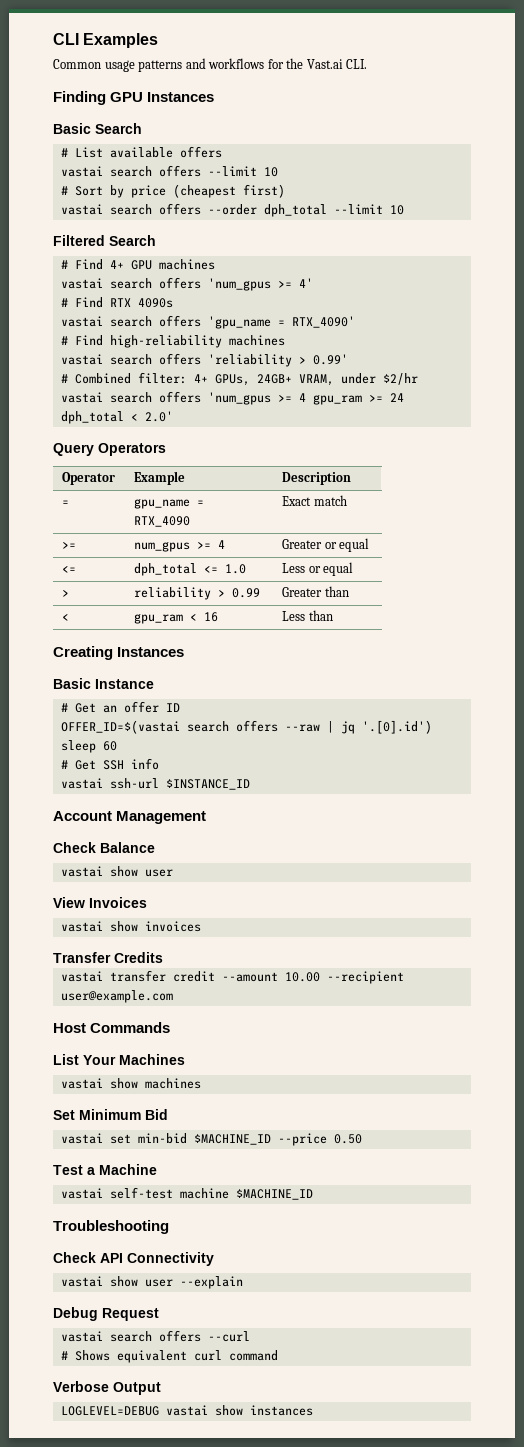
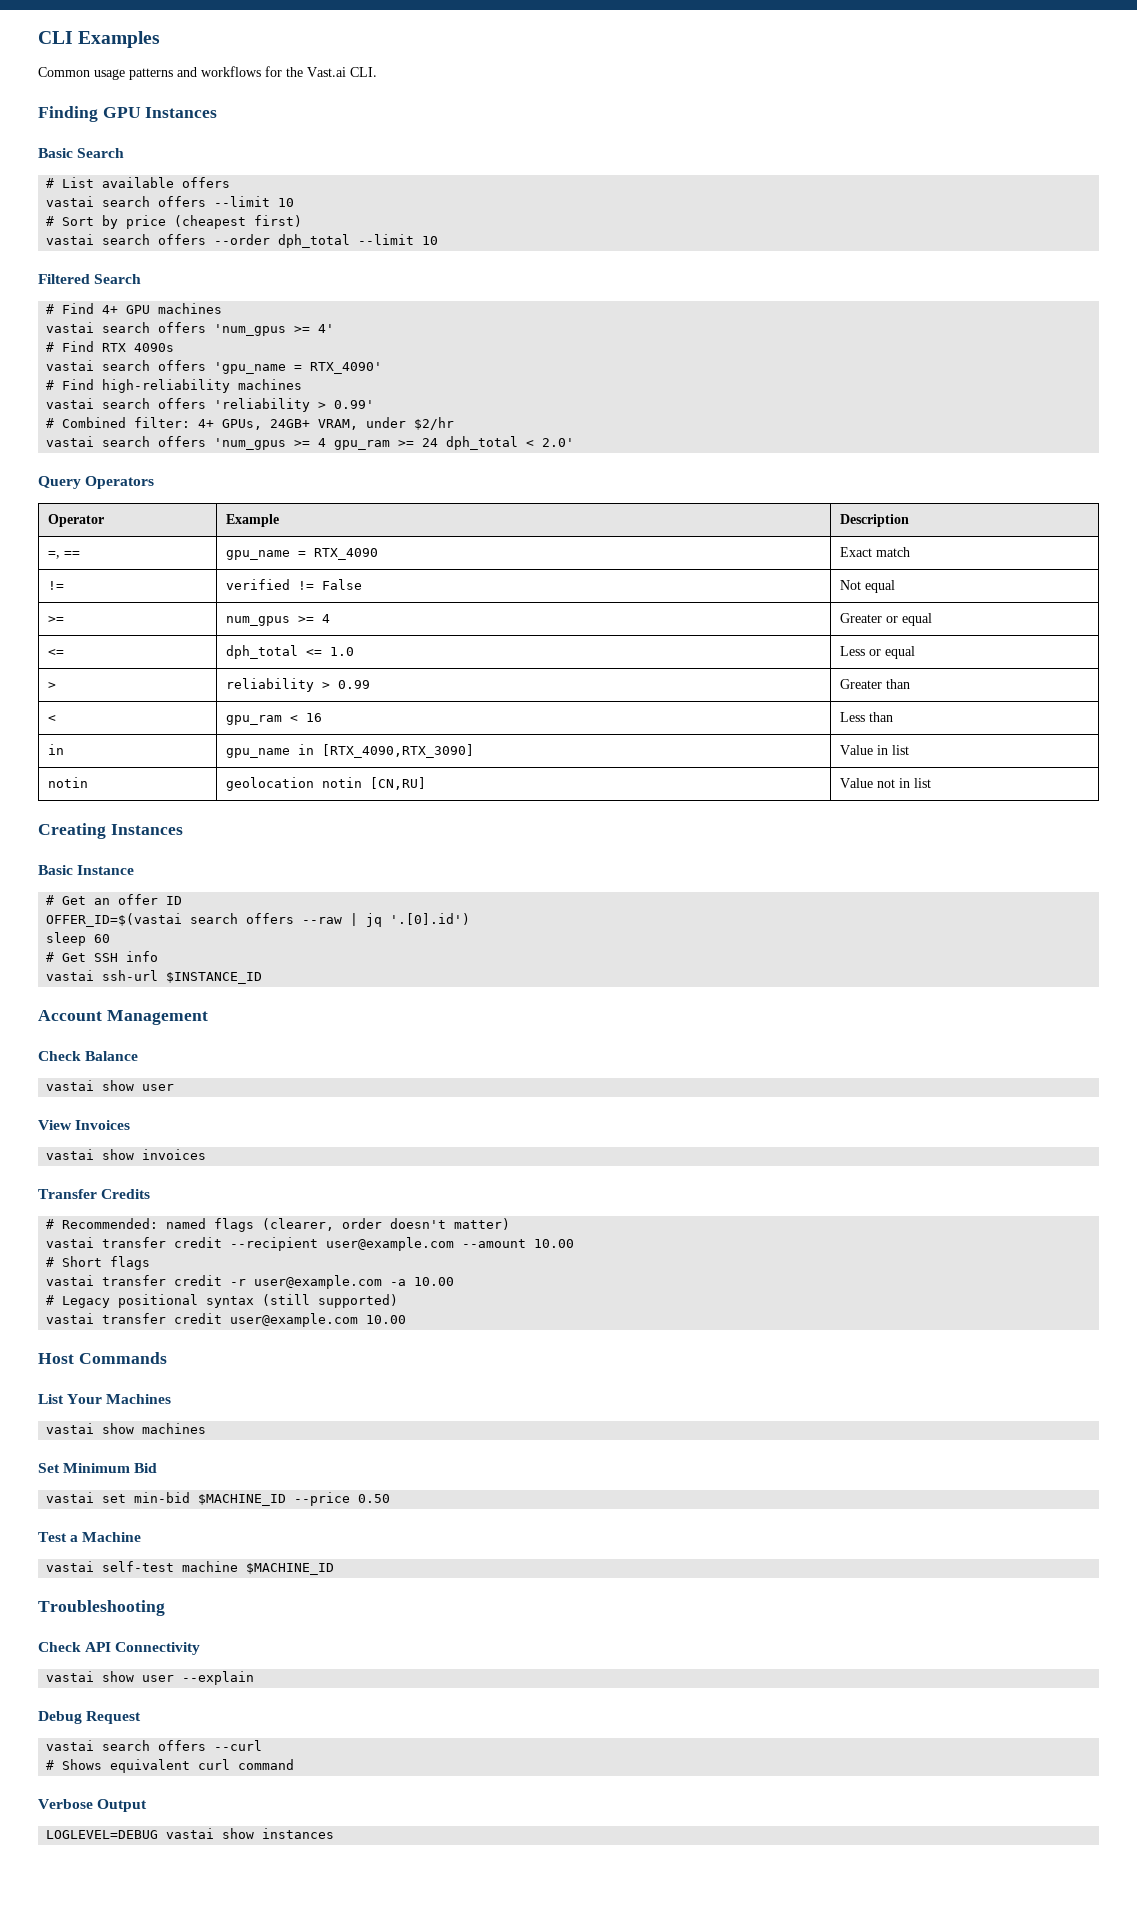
- = | gpu_name = RTX_4090 | Exact match
+ =, == | gpu_name = RTX_4090 | Exact match
+ != | verified != False | Not equal
+ in | gpu_name in [RTX_4090,RTX_3090] | Value in list
+ notin | geolocation notin [CN,RU] | Value not in list
- vastai transfer credit --amount 10.00 --recipient user@example.com
+ # Recommended: named flags (clearer, order doesn't matter)
+ vastai transfer credit --recipient user@example.com --amount 10.00
+ # Short flags
+ vastai transfer credit -r user@example.com -a 10.00
+ # Legacy positional syntax (still supported)
+ vastai transfer credit user@example.com 10.00

